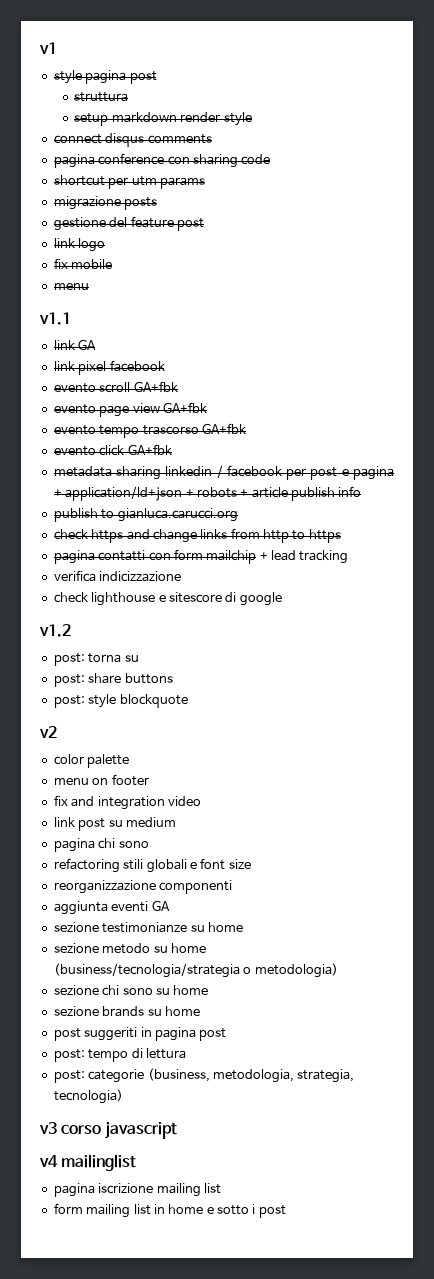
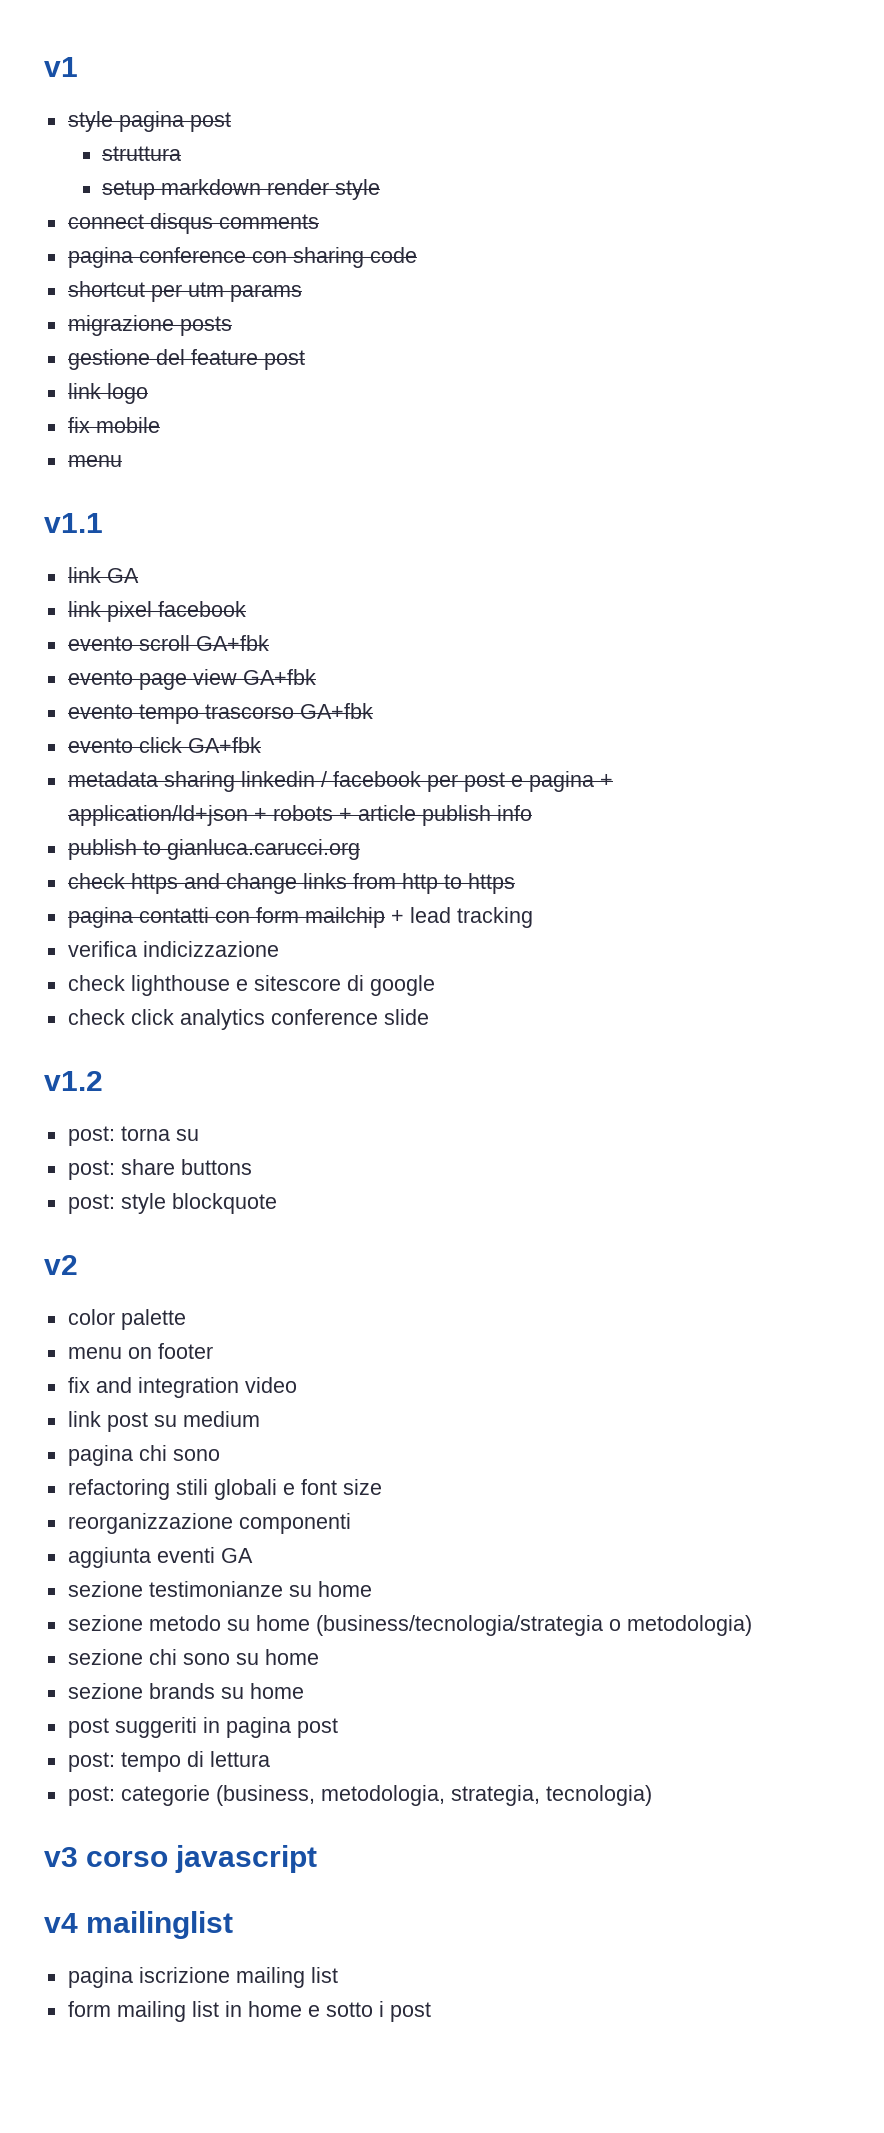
+ check click analytics conference slide

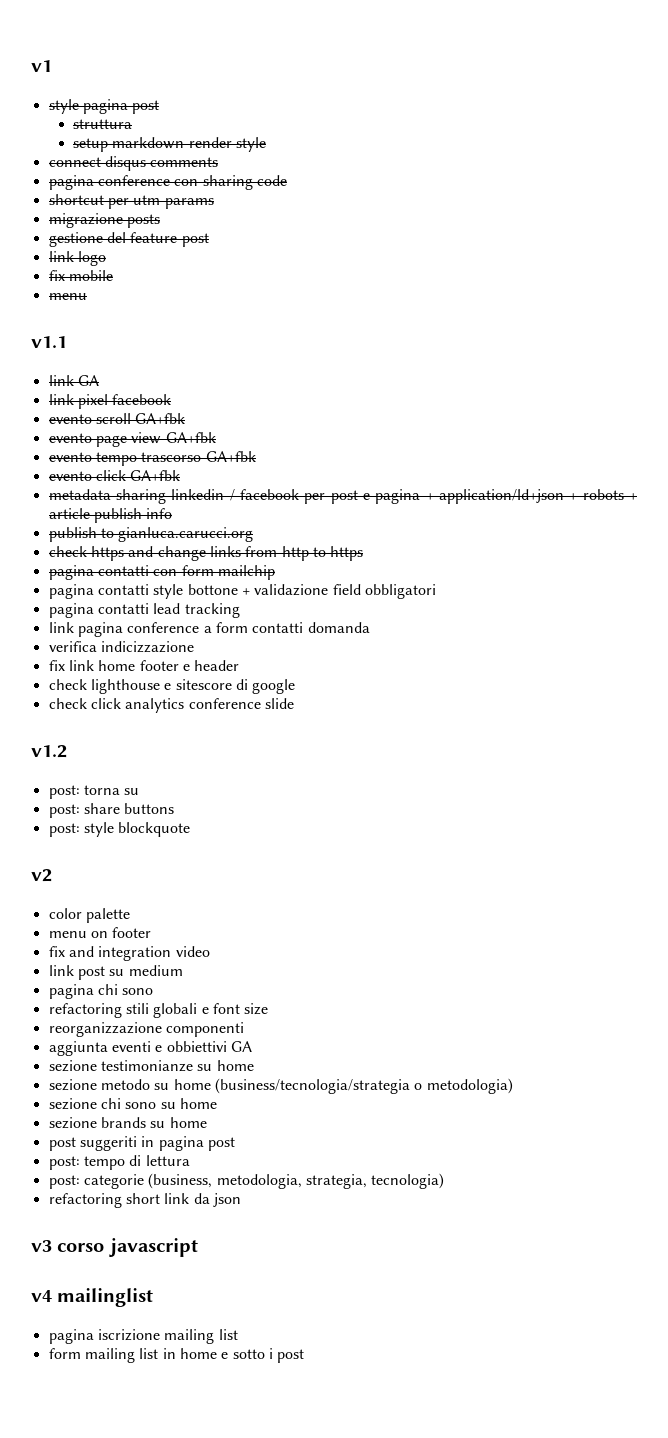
- pagina contatti con form mailchip + lead tracking
+ pagina contatti con form mailchip
+ pagina contatti style bottone + validazione field obbligatori
+ pagina contatti lead tracking
+ link pagina conference a form contatti domanda
  verifica indicizzazione
+ fix link home footer e header
- aggiunta eventi GA
+ aggiunta eventi e obbiettivi GA
+ refactoring short link da json

